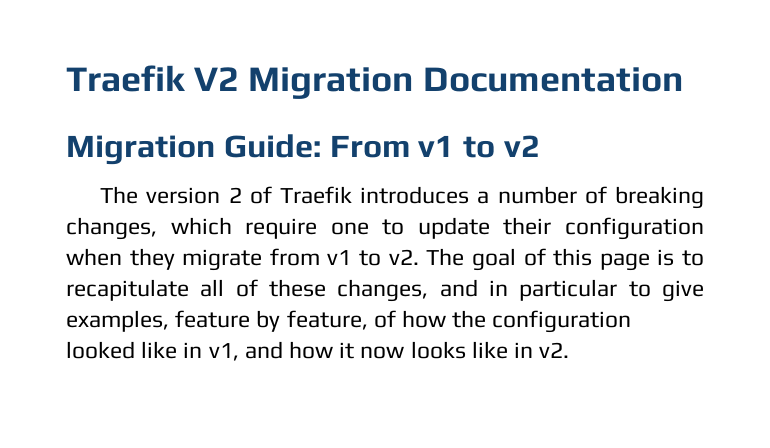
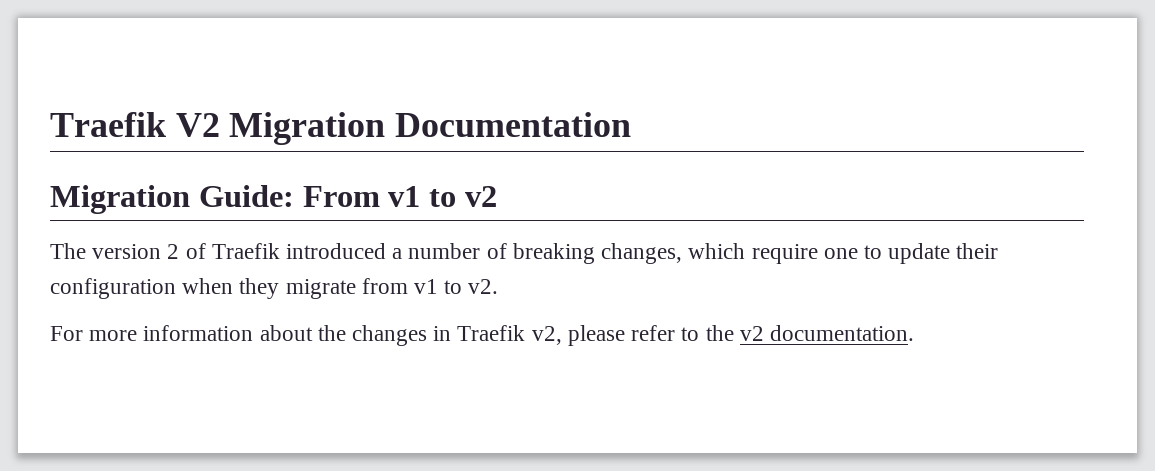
- The version 2 of Traefik introduces a number of breaking changes, which require one to update their configuration when they migrate from v1 to v2. The goal of this page is to recapitulate all of these changes, and in particular to give examples, feature by feature, of how the configuration looked like in v1, and how it now looks like in v2.
+ The version 2 of Traefik introduced a number of breaking changes, which require one to update their configuration when they migrate from v1 to v2.
+ For more information about the changes in Traefik v2, please refer to the v2 documentation.

